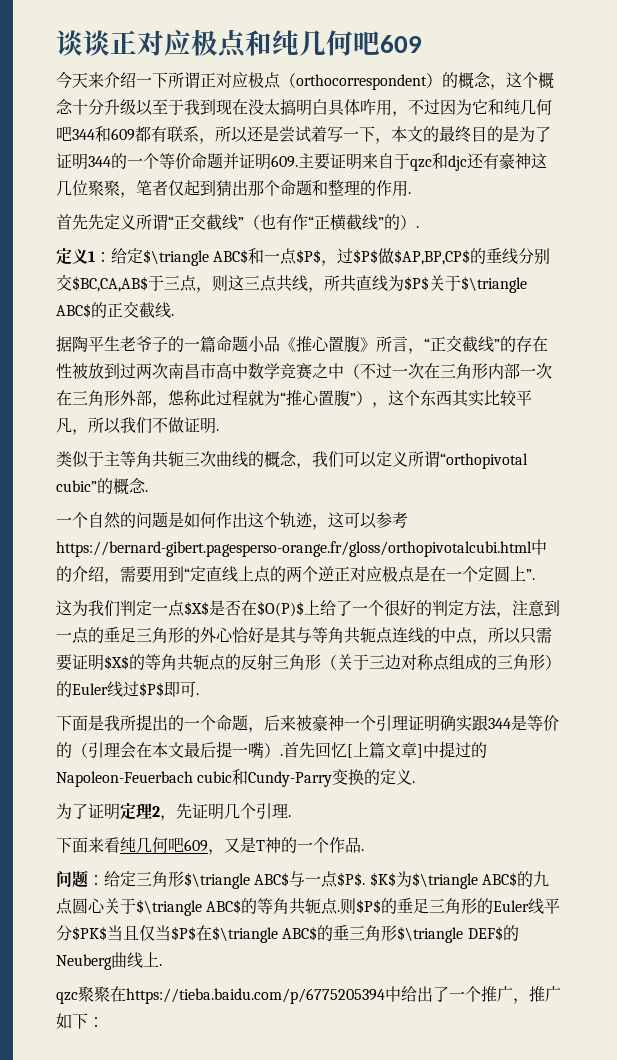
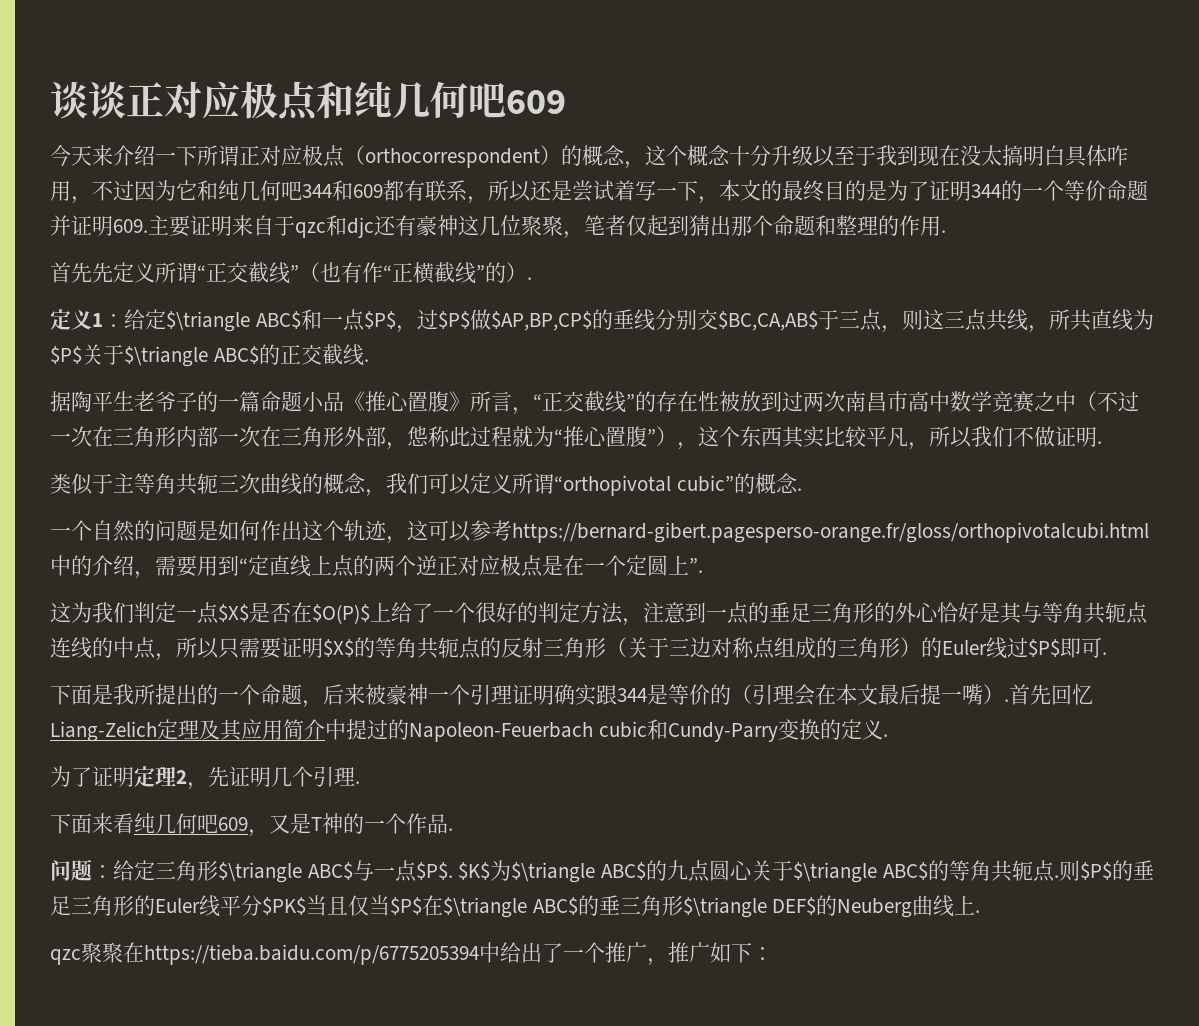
- 首先回忆[上篇文章]中提过的Napoleon-Feuerbach cubic和Cundy-Parry变换的定义.
+ 首先回忆Liang-Zelich定理及其应用简介中提过的Napoleon-Feuerbach cubic和Cundy-Parry变换的定义.

